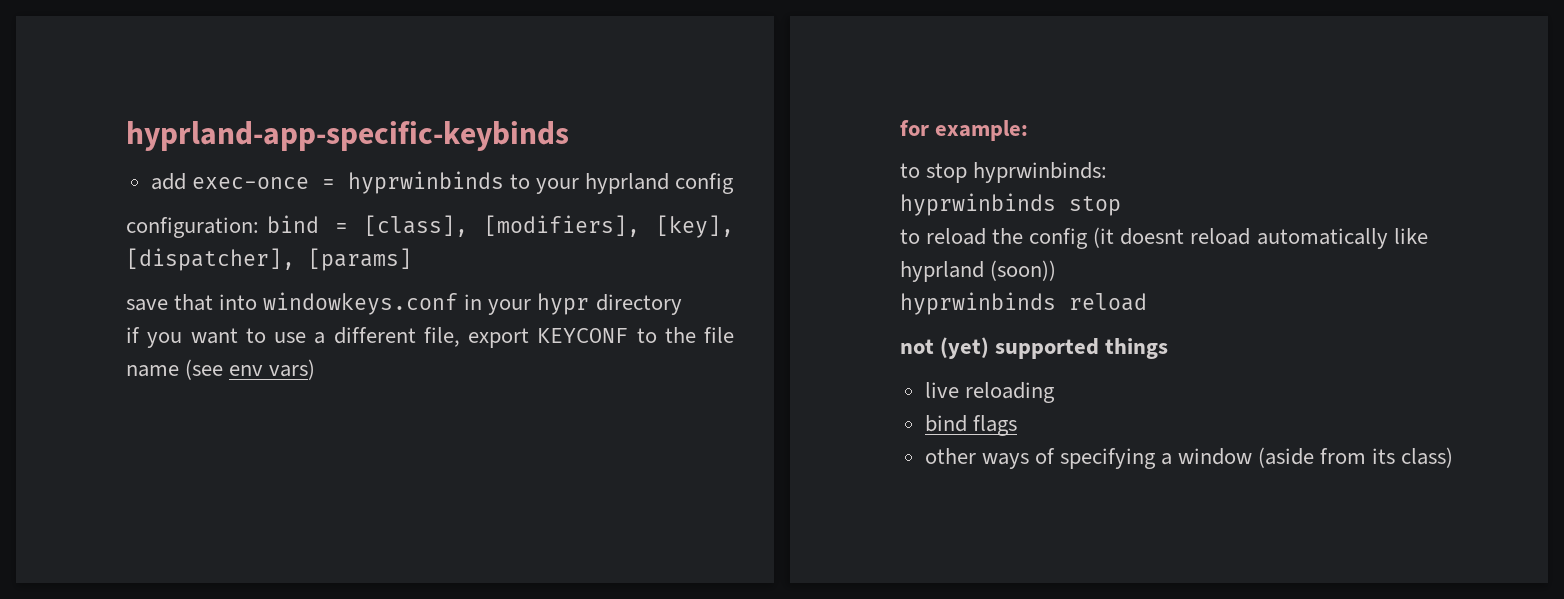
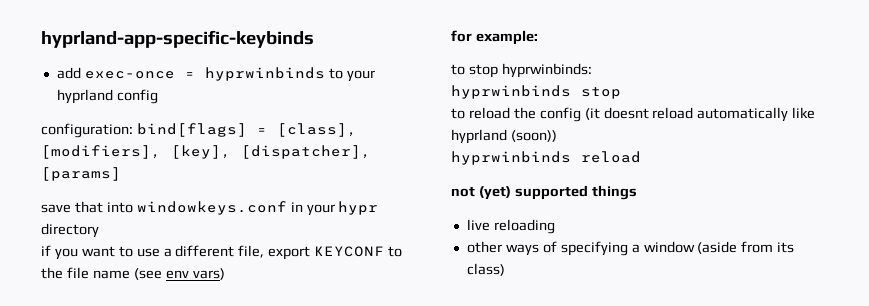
- configuration: bind = [class], [modifiers], [key], [dispatcher], [params]
+ configuration: bind[flags] = [class], [modifiers], [key], [dispatcher], [params]
- bind flags

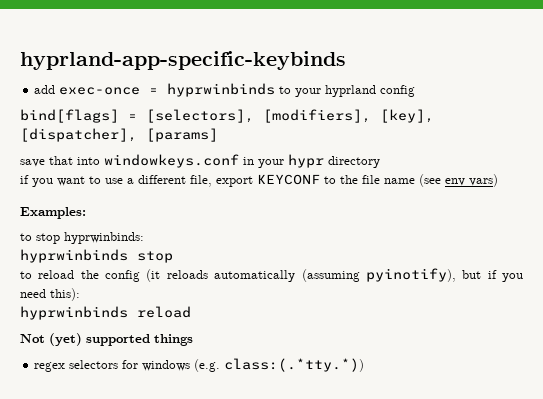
- configuration: bind[flags] = [class], [modifiers], [key], [dispatcher], [params]
+ bind[flags] = [selectors], [modifiers], [key], [dispatcher], [params]
- for example:
+ Examples:
- to reload the config (it doesnt reload automatically like hyprland (soon))
+ to reload the config (it reloads automatically (assuming pyinotify), but if you need this):
- not (yet) supported things
+ Not (yet) supported things
- live reloading
- other ways of specifying a window (aside from its class)
+ regex selectors for windows (e.g. class:(.*tty.*))

